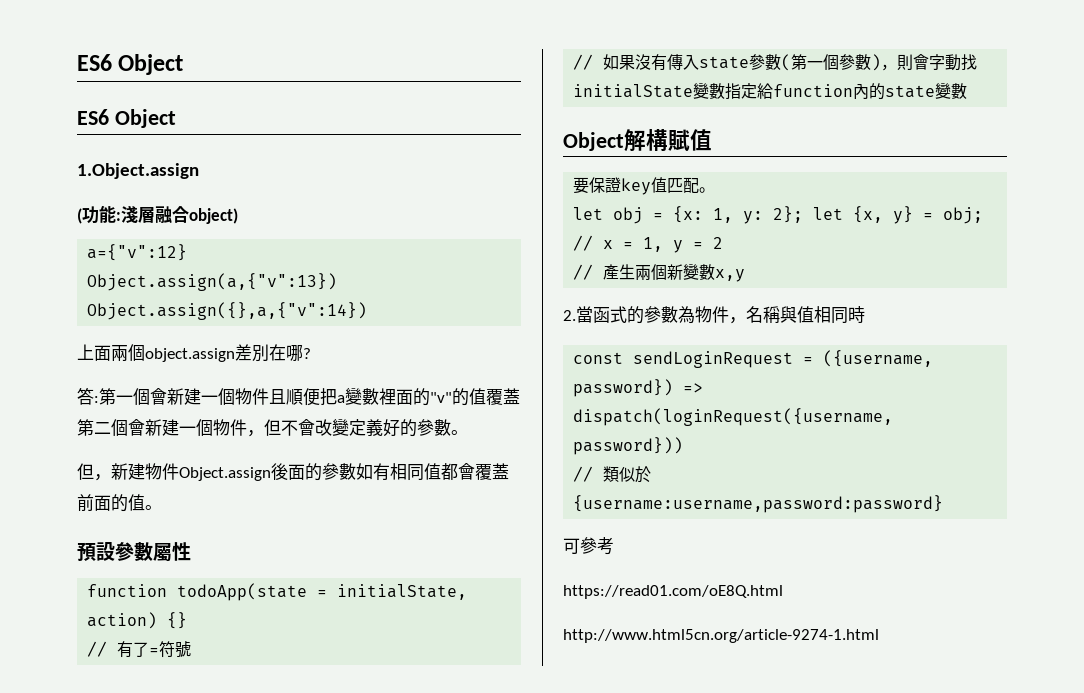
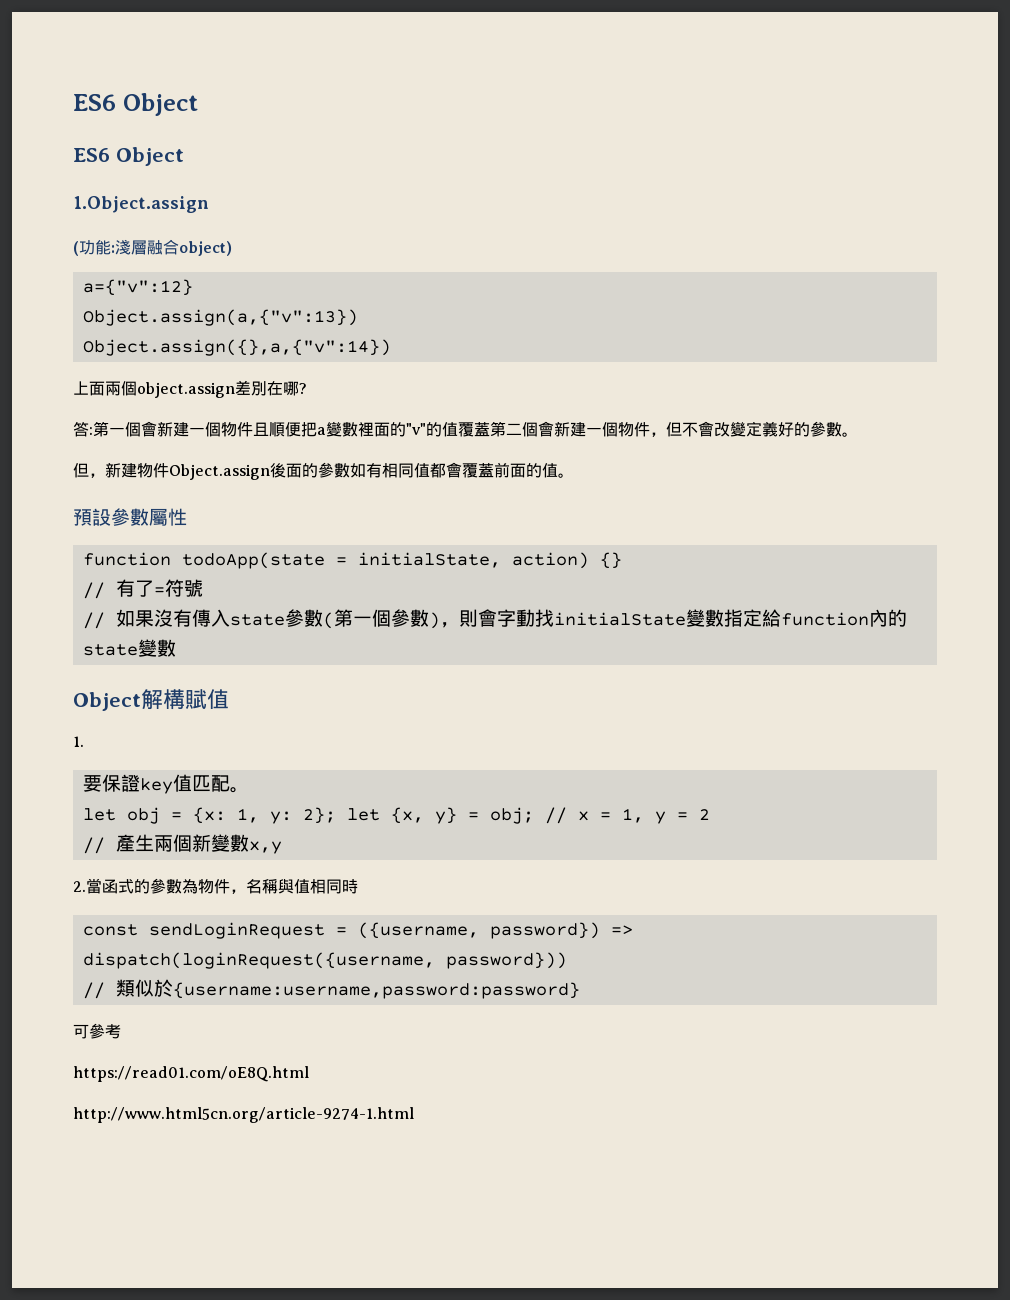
+ 1.

